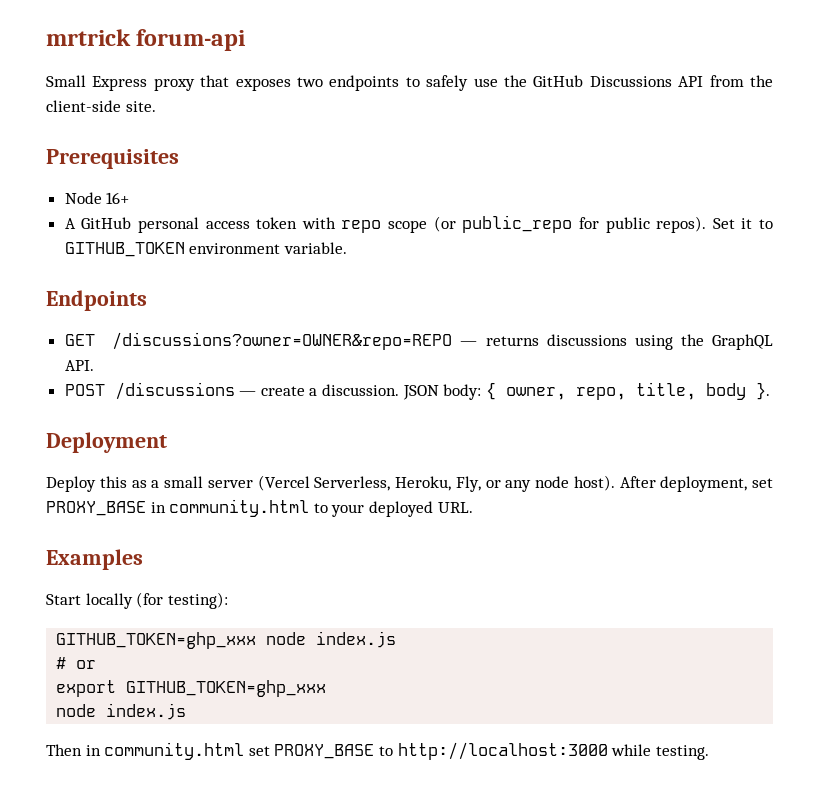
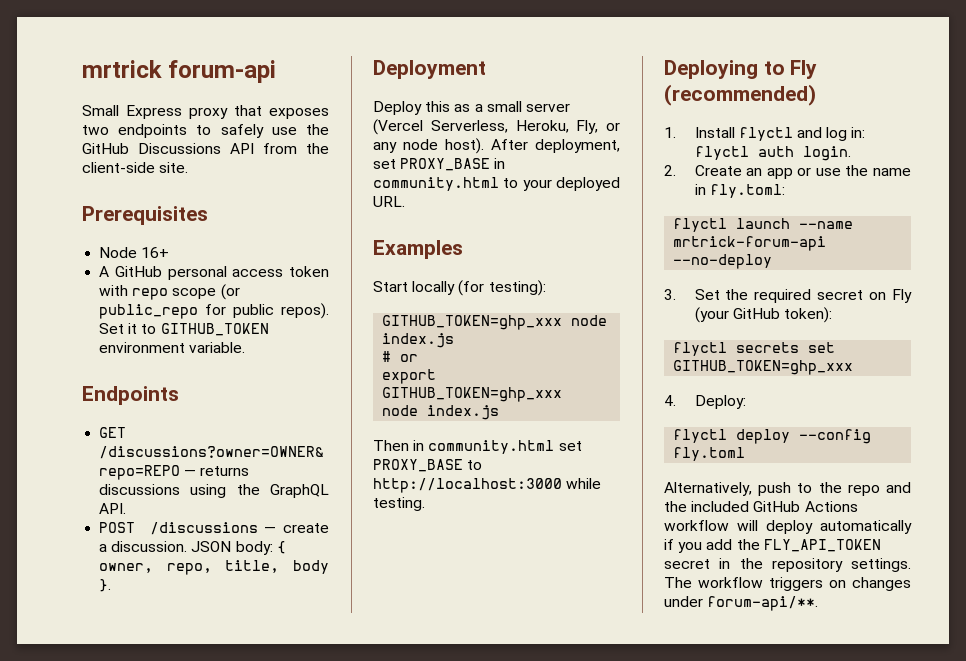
+ Deploying to Fly (recommended)
+ 1. Install flyctl and log in: flyctl auth login.
+ 2. Create an app or use the name in fly.toml:
+ flyctl launch --name mrtrick-forum-api --no-deploy
+ 3. Set the required secret on Fly (your GitHub token):
+ flyctl secrets set GITHUB_TOKEN=ghp_xxx
+ 4. Deploy:
+ flyctl deploy --config fly.toml
+ Alternatively, push to the repo and the included GitHub Actions workflow will deploy automatically if you add the FLY_API_TOKEN secret in the repository settings. The workflow triggers on changes under forum-api/**.

